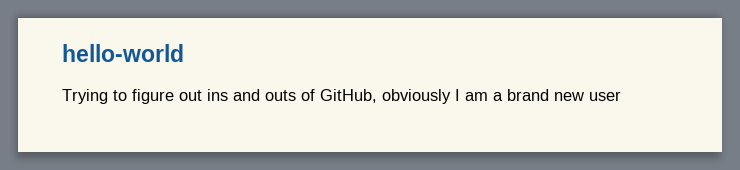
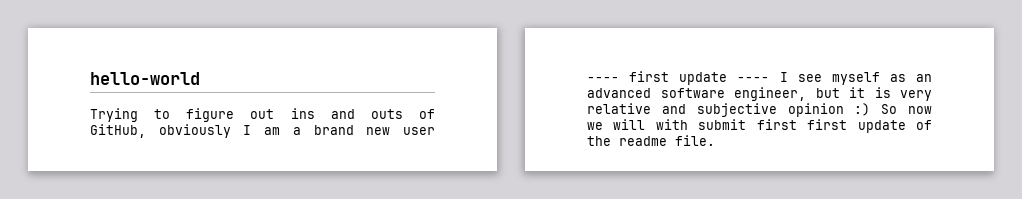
- Trying to figure out ins and outs of GitHub, obviously I am a brand new user
+ Trying to figure out ins and outs of GitHub, obviously I am a brand new user ---- first update ---- I see myself as an advanced software engineer, but it is very relative and subjective opinion :) So now we will with submit first first update of the readme file.

